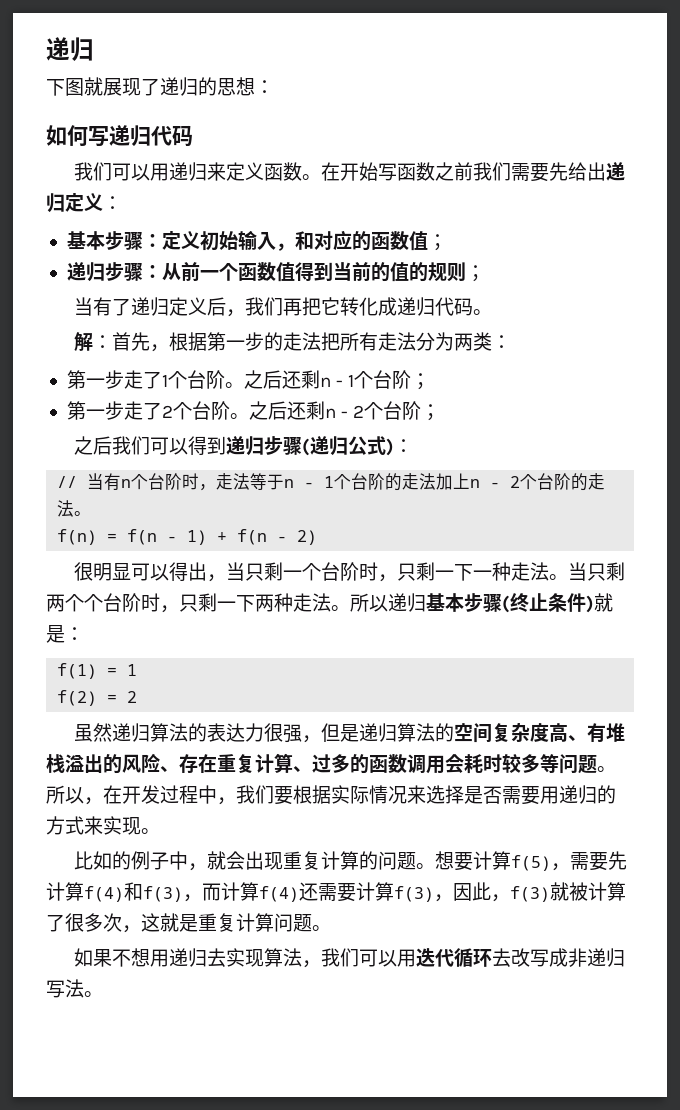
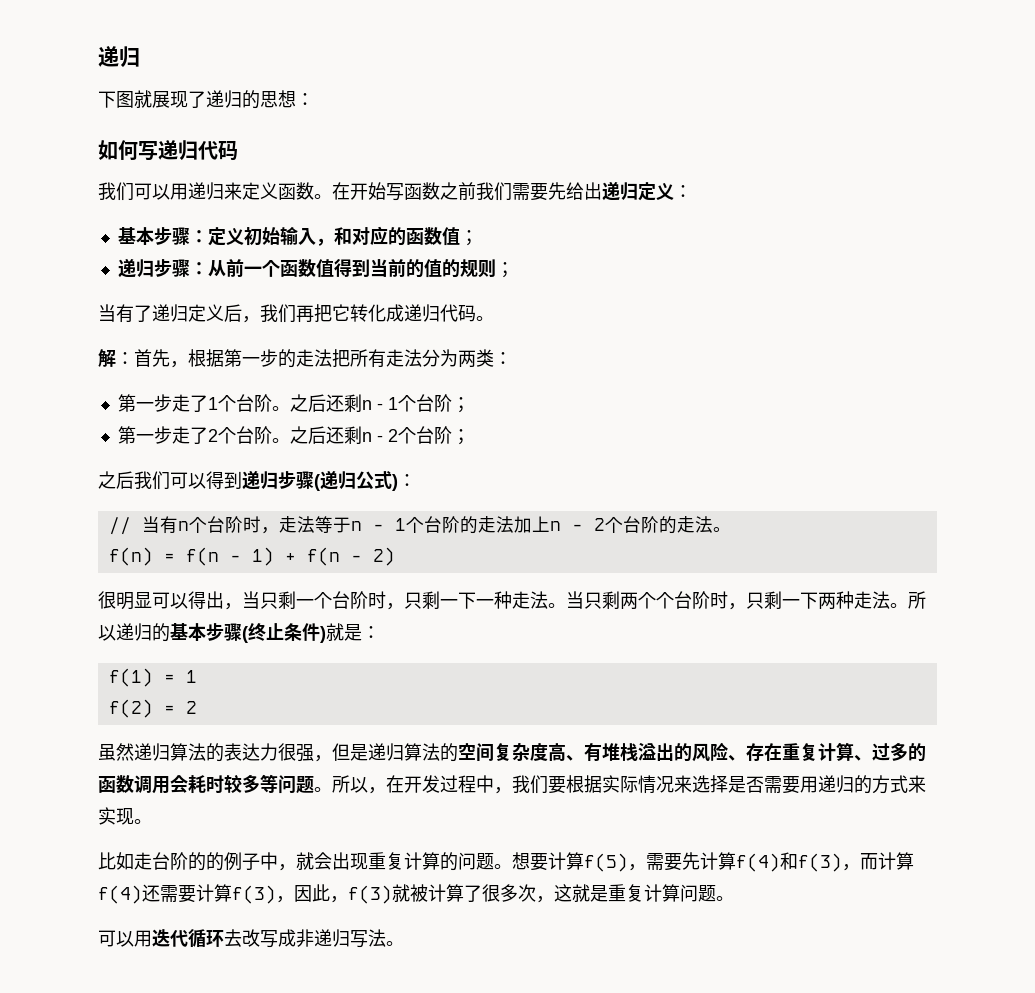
- 所以递归基本步骤(终止条件)就是：
+ 所以递归的基本步骤(终止条件)就是：
- 比如的例子中，就会出现重复计算的问题。
+ 比如走台阶的的例子中，就会出现重复计算的问题。
- 如果不想用递归去实现算法，我们可以用迭代循环去改写成非递归写法。
+ 可以用迭代循环去改写成非递归写法。

